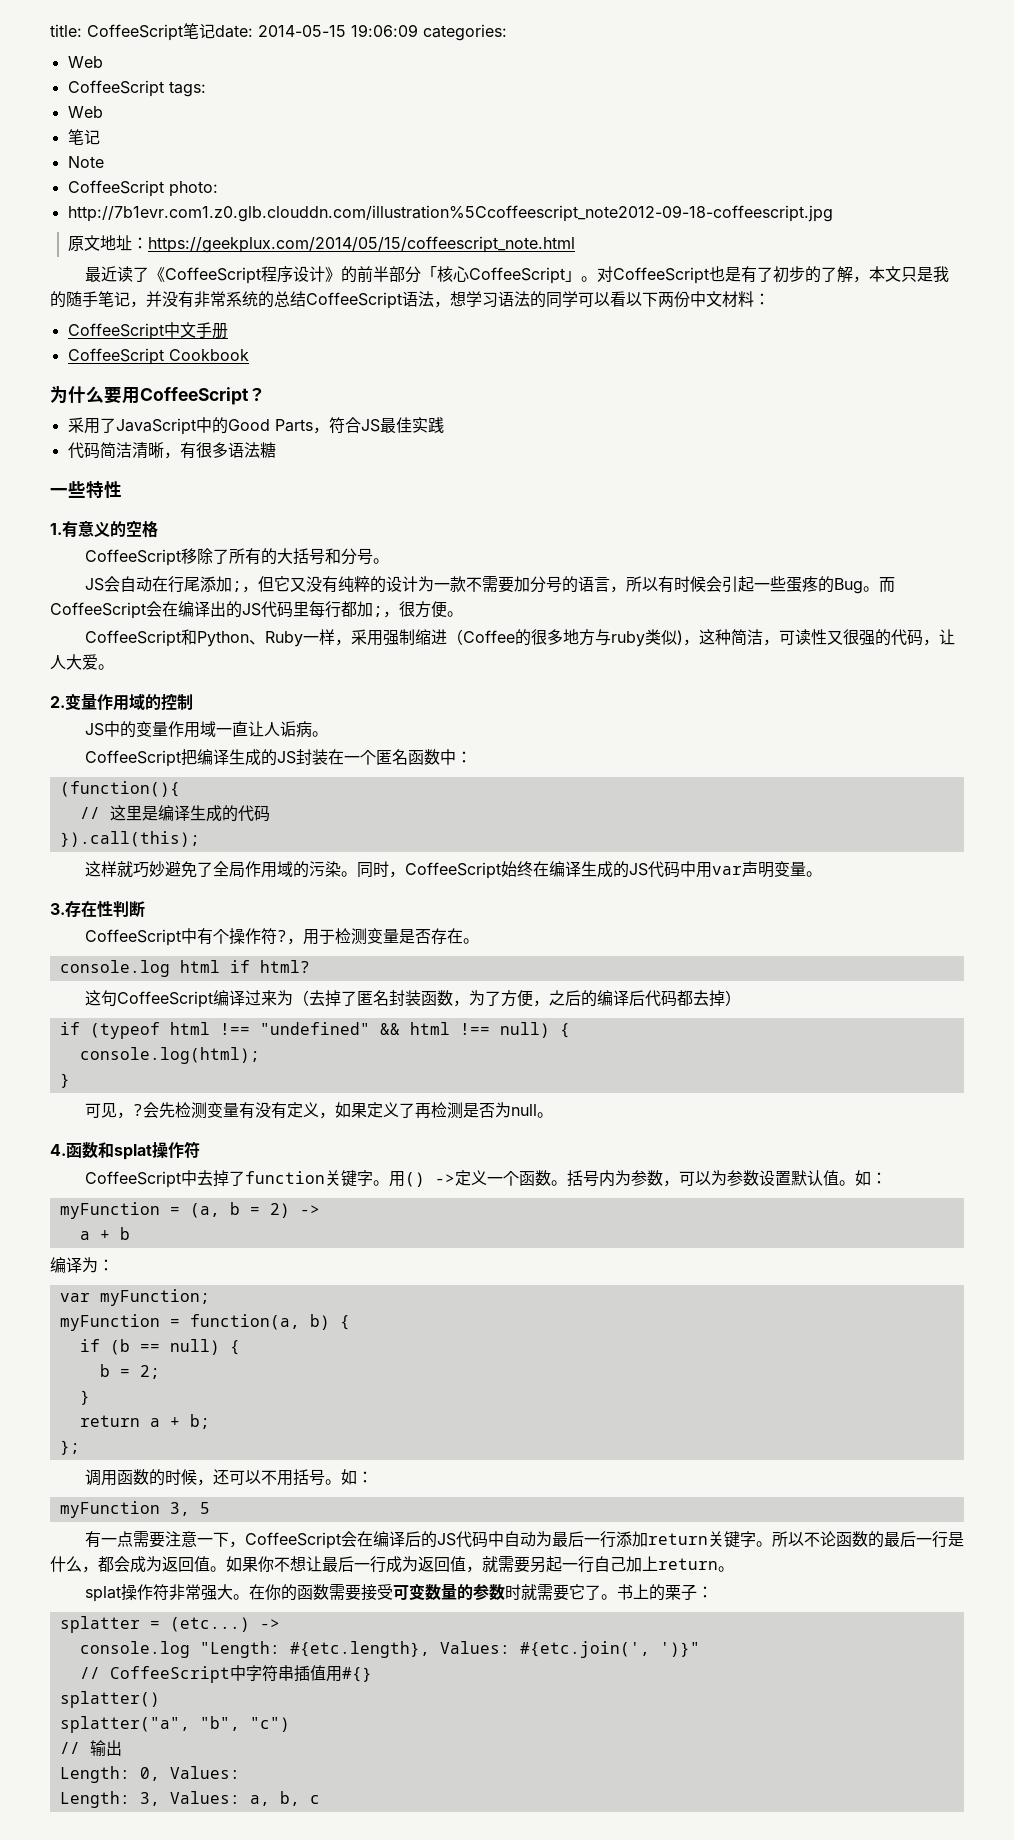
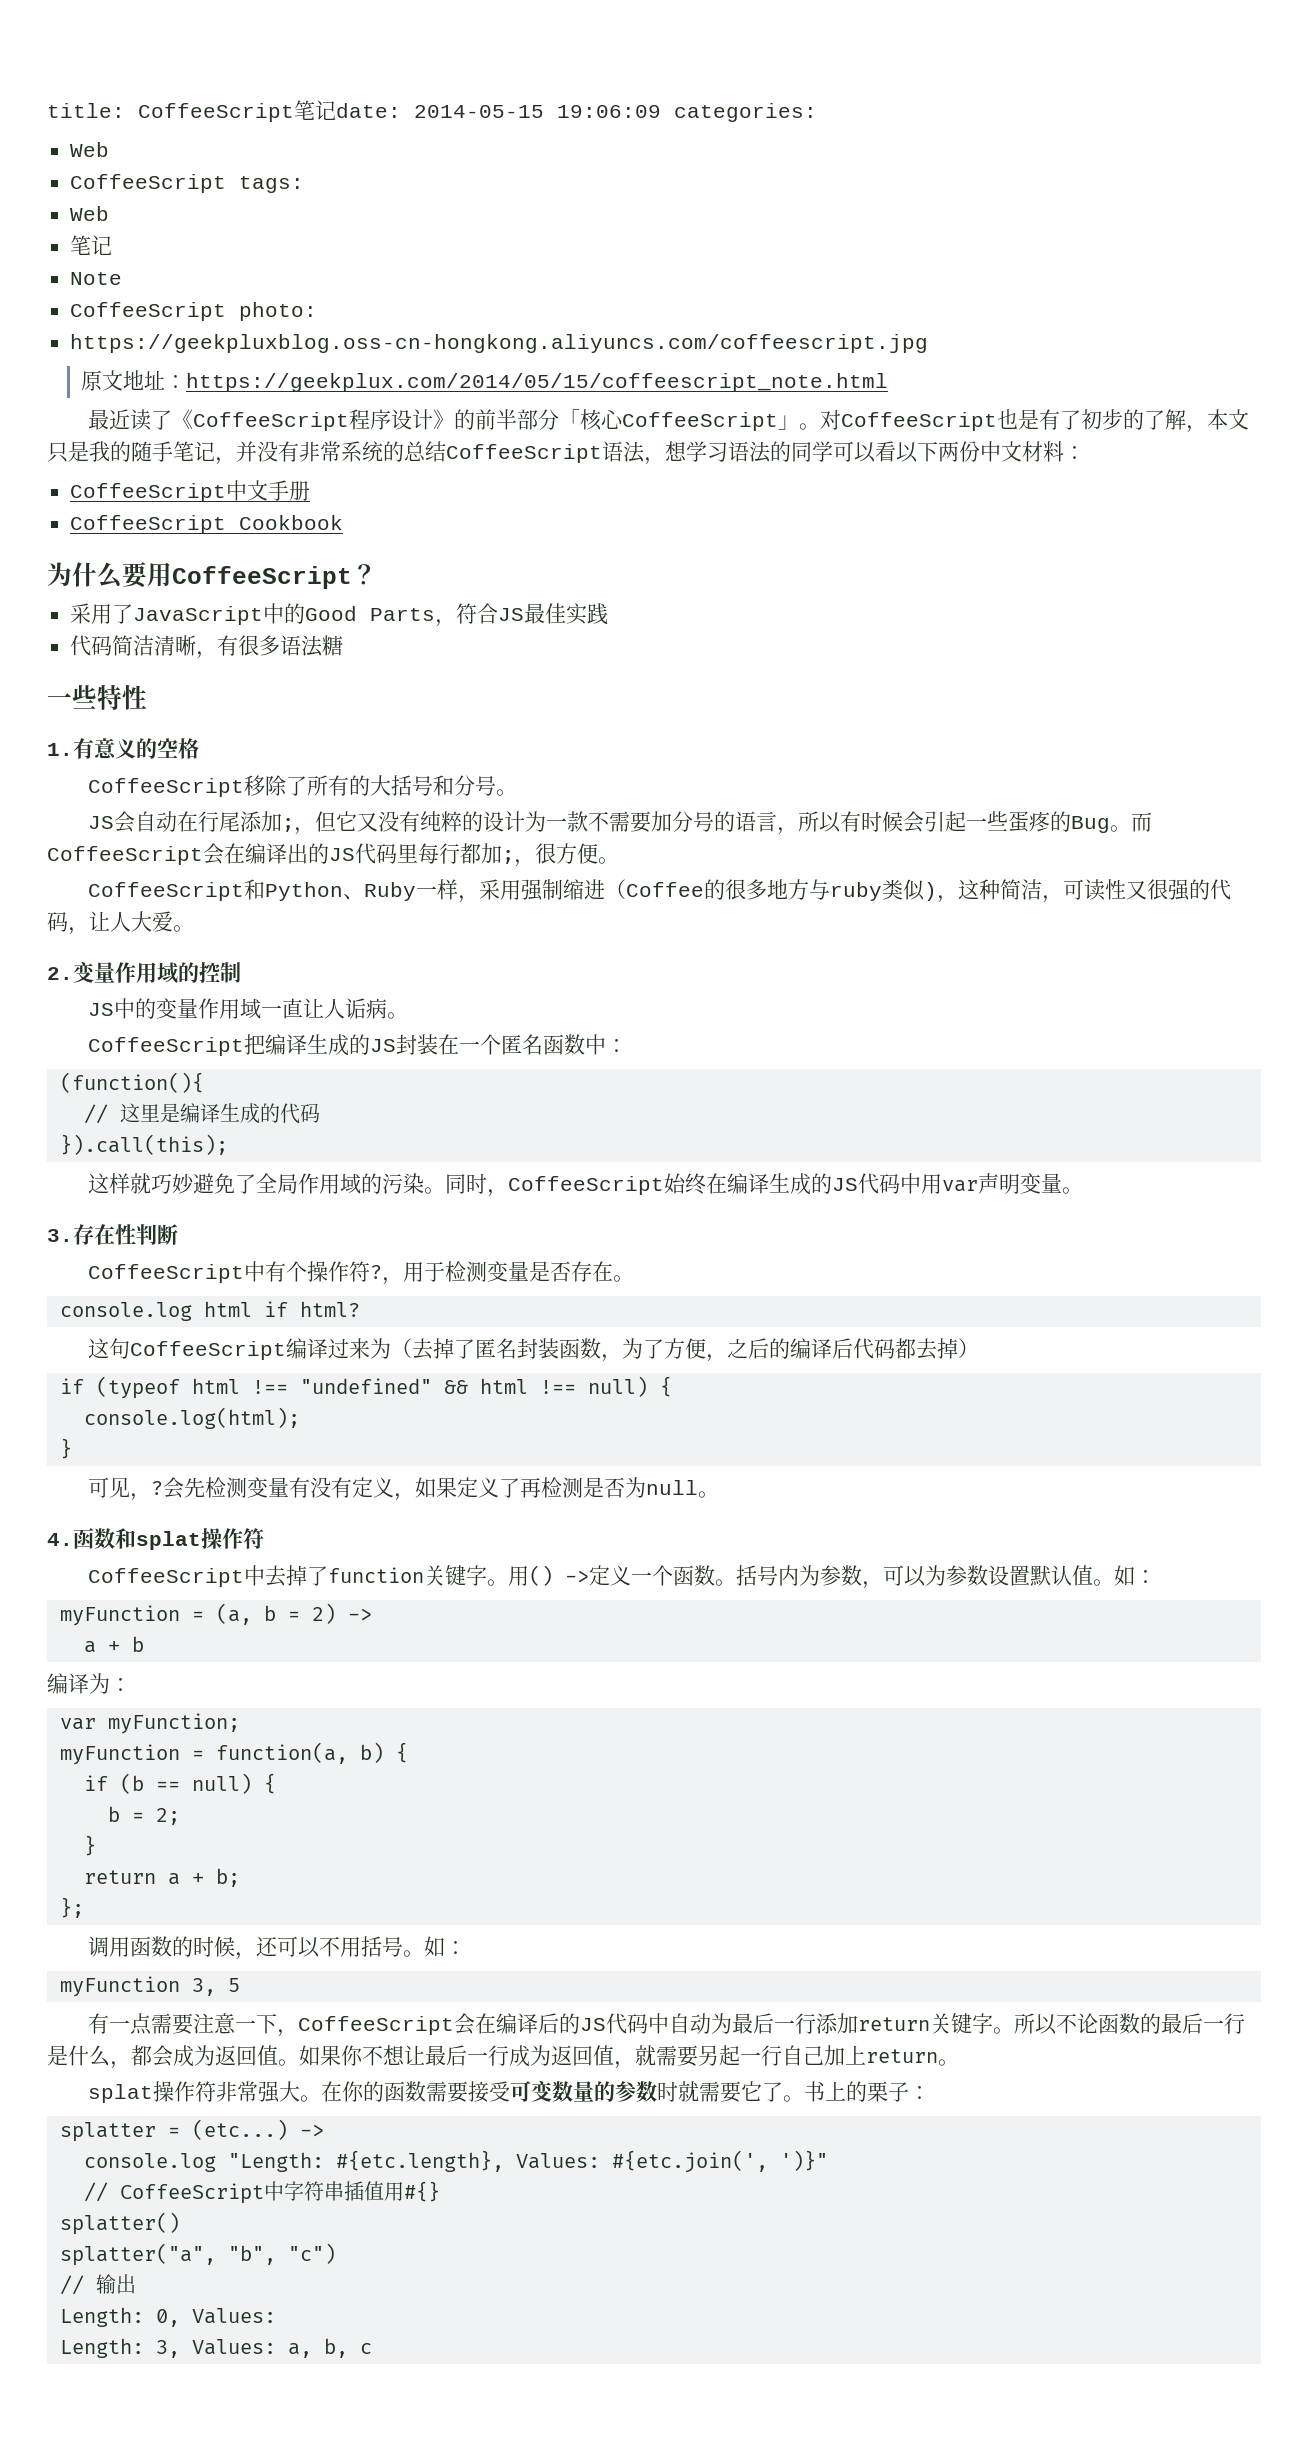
- http://7b1evr.com1.z0.glb.clouddn.com/illustration%5Ccoffeescript_note2012-09-18-coffeescript.jpg
+ https://geekpluxblog.oss-cn-hongkong.aliyuncs.com/coffeescript.jpg

